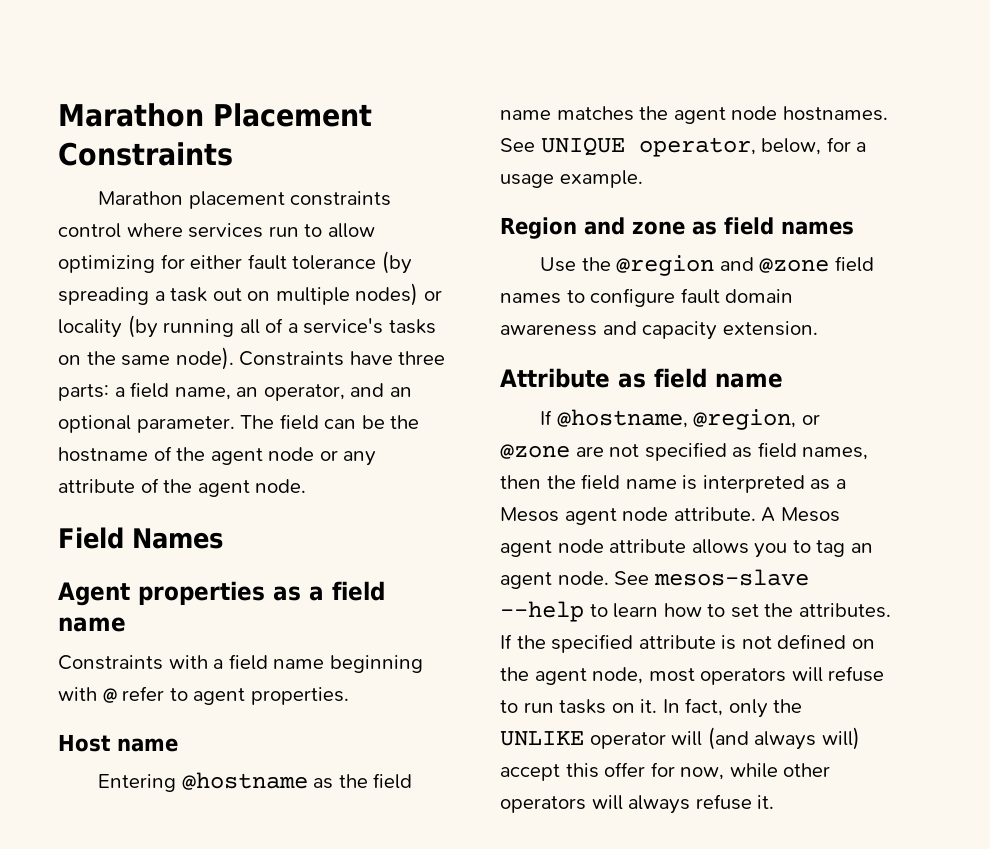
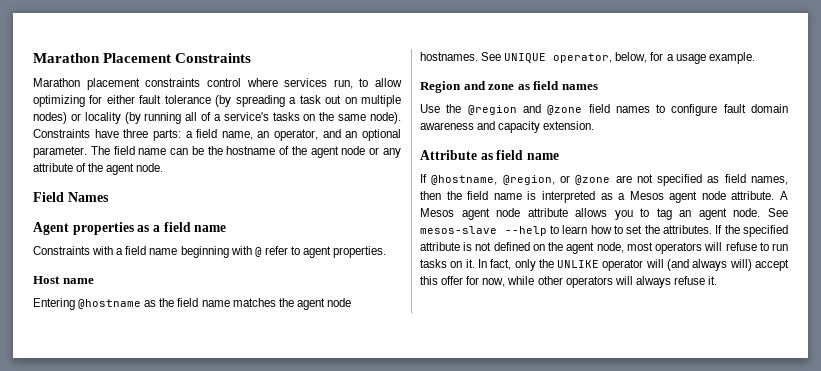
- Marathon placement constraints control where services run to allow optimizing for either fault tolerance (by spreading a task out on multiple nodes) or locality (by running all of a service's tasks on the same node).
+ Marathon placement constraints control where services run, to allow optimizing for either fault tolerance (by spreading a task out on multiple nodes) or locality (by running all of a service's tasks on the same node).
- The field can be the hostname of the agent node or any attribute of the agent node.
+ The field name can be the hostname of the agent node or any attribute of the agent node.

